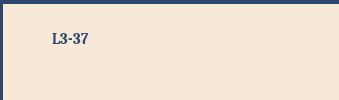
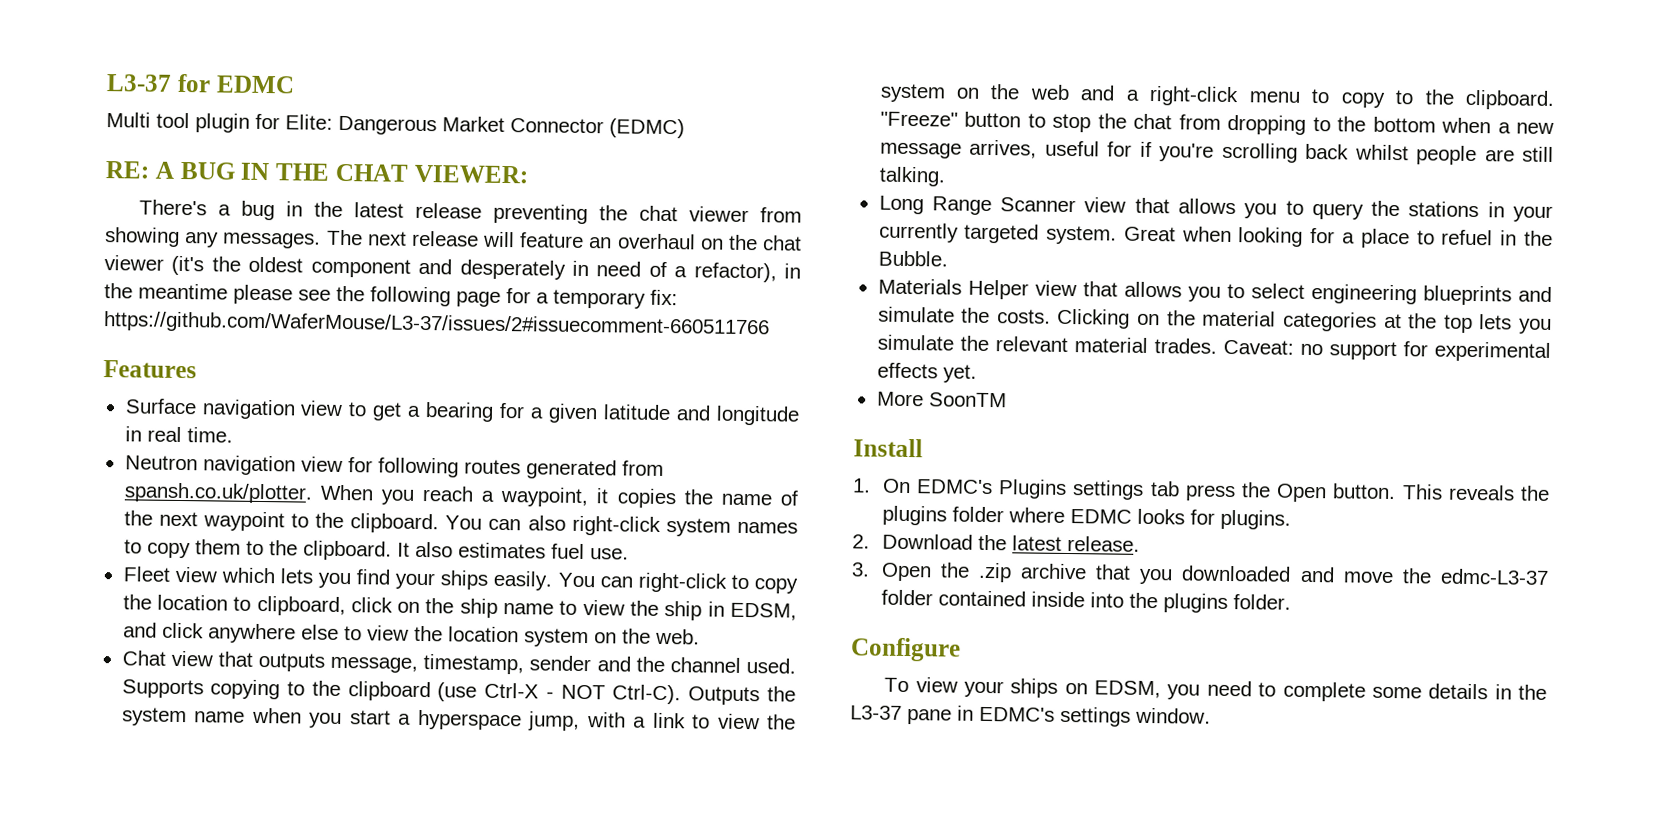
- L3-37
+ L3-37 for EDMC
+ Multi tool plugin for Elite: Dangerous Market Connector (EDMC)
+ RE: A BUG IN THE CHAT VIEWER:
+ There's a bug in the latest release preventing the chat viewer from showing any messages. The next release will feature an overhaul on the chat viewer (it's the oldest component and desperately in need of a refactor), in the meantime please see the following page for a temporary fix: https://github.com/WaferMouse/L3-37/issues/2#issuecomment-660511766
+ Features
+ Surface navigation view to get a bearing for a given latitude and longitude in real time.
+ Neutron navigation view for following routes generated from spansh.co.uk/plotter. When you reach a waypoint, it copies the name of the next waypoint to the clipboard. You can also right-click system names to copy them to the clipboard. It also estimates fuel use.
+ Fleet view which lets you find your ships easily. You can right-click to copy the location to clipboard, click on the ship name to view the ship in EDSM, and click anywhere else to view the location system on the web.
+ Chat view that outputs message, timestamp, sender and the channel used. Supports copying to the clipboard (use Ctrl-X - NOT Ctrl-C). Outputs the system name when you start a hyperspace jump, with a link to view the system on the web and a right-click menu to copy to the clipboard. "Freeze" button to stop the chat from dropping to the bottom when a new message arrives, useful for if you're scrolling back whilst people are still talking.
+ Long Range Scanner view that allows you to query the stations in your currently targeted system. Great when looking for a place to refuel in the Bubble.
+ Materials Helper view that allows you to select engineering blueprints and simulate the costs. Clicking on the material categories at the top lets you simulate the relevant material trades. Caveat: no support for experimental effects yet.
+ More SoonTM
+ Install
+ 1. On EDMC's Plugins settings tab press the Open button. This reveals the plugins folder where EDMC looks for plugins.
+ 2. Download the latest release.
+ 3. Open the .zip archive that you downloaded and move the edmc-L3-37 folder contained inside into the plugins folder.
+ Configure
+ To view your ships on EDSM, you need to complete some details in the L3-37 pane in EDMC's settings window.

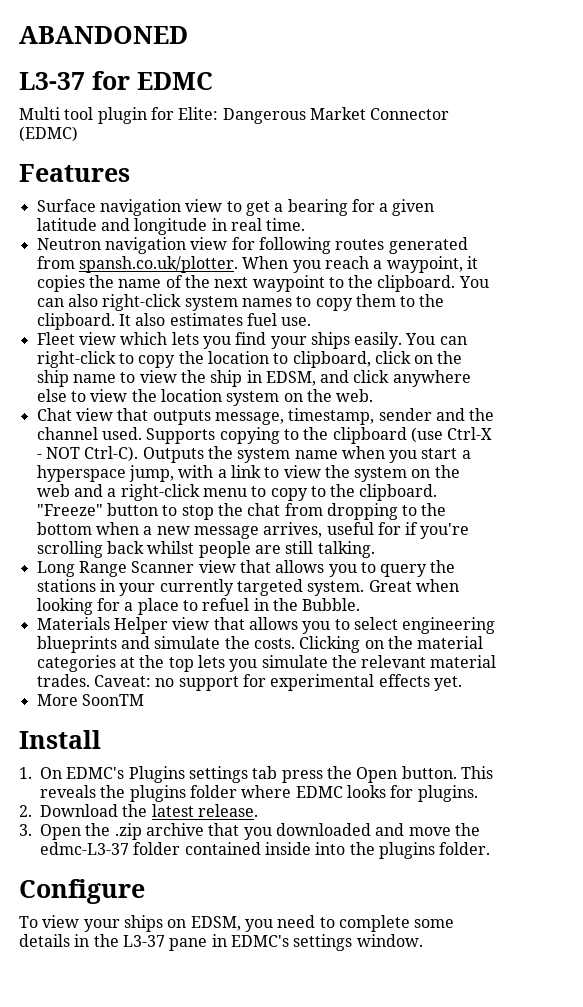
+ ABANDONED
- RE: A BUG IN THE CHAT VIEWER:
- There's a bug in the latest release preventing the chat viewer from showing any messages. The next release will feature an overhaul on the chat viewer (it's the oldest component and desperately in need of a refactor), in the meantime please see the following page for a temporary fix: https://github.com/WaferMouse/L3-37/issues/2#issuecomment-660511766

